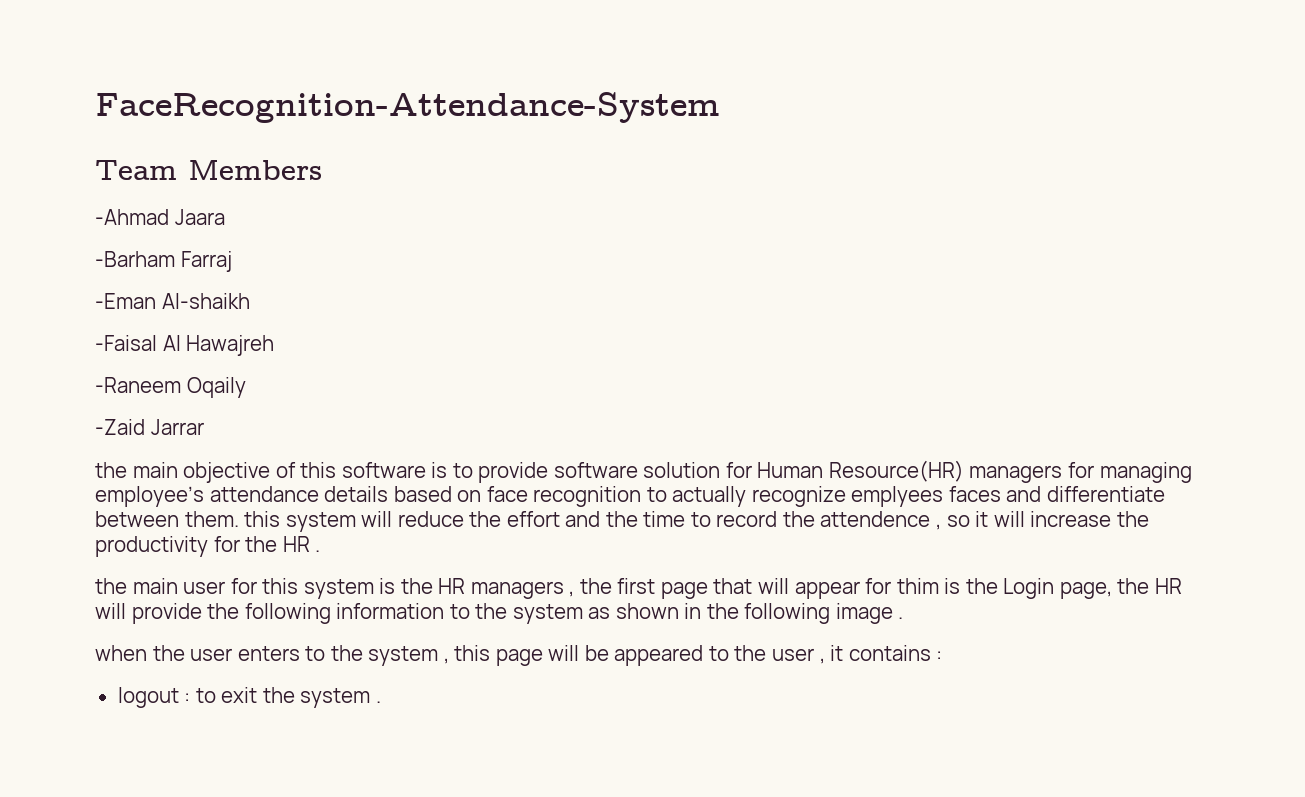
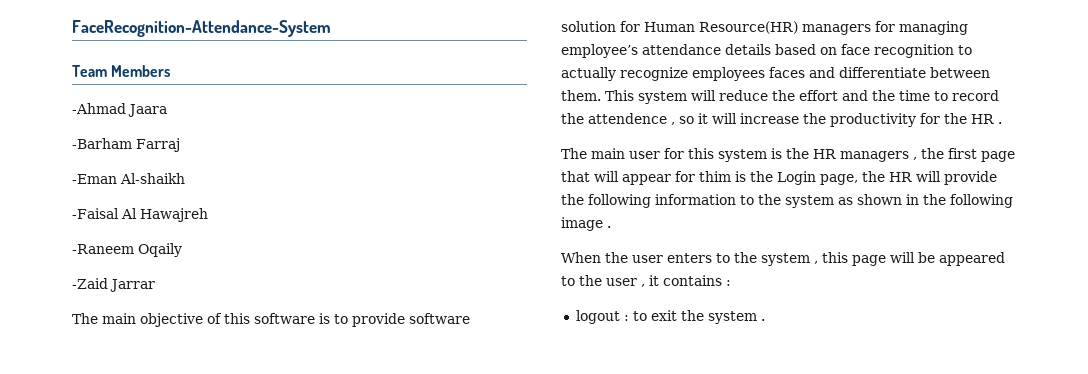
- the main objective of this software is to provide software solution for Human Resource(HR) managers for managing employee’s attendance details based on face recognition to actually recognize emplyees faces and differentiate between them. this system will reduce the effort and the time to record the attendence , so it will increase the productivity for the HR .
+ The main objective of this software is to provide software solution for Human Resource(HR) managers for managing employee’s attendance details based on face recognition to actually recognize employees faces and differentiate between them. This system will reduce the effort and the time to record the attendence , so it will increase the productivity for the HR .
- the main user for this system is the HR managers , the first page that will appear for thim is the Login page, the HR will provide the following information to the system as shown in the following image .
+ The main user for this system is the HR managers , the first page that will appear for thim is the Login page, the HR will provide the following information to the system as shown in the following image .
- when the user enters to the system , this page will be appeared to the user , it contains :
+ When the user enters to the system , this page will be appeared to the user , it contains :

